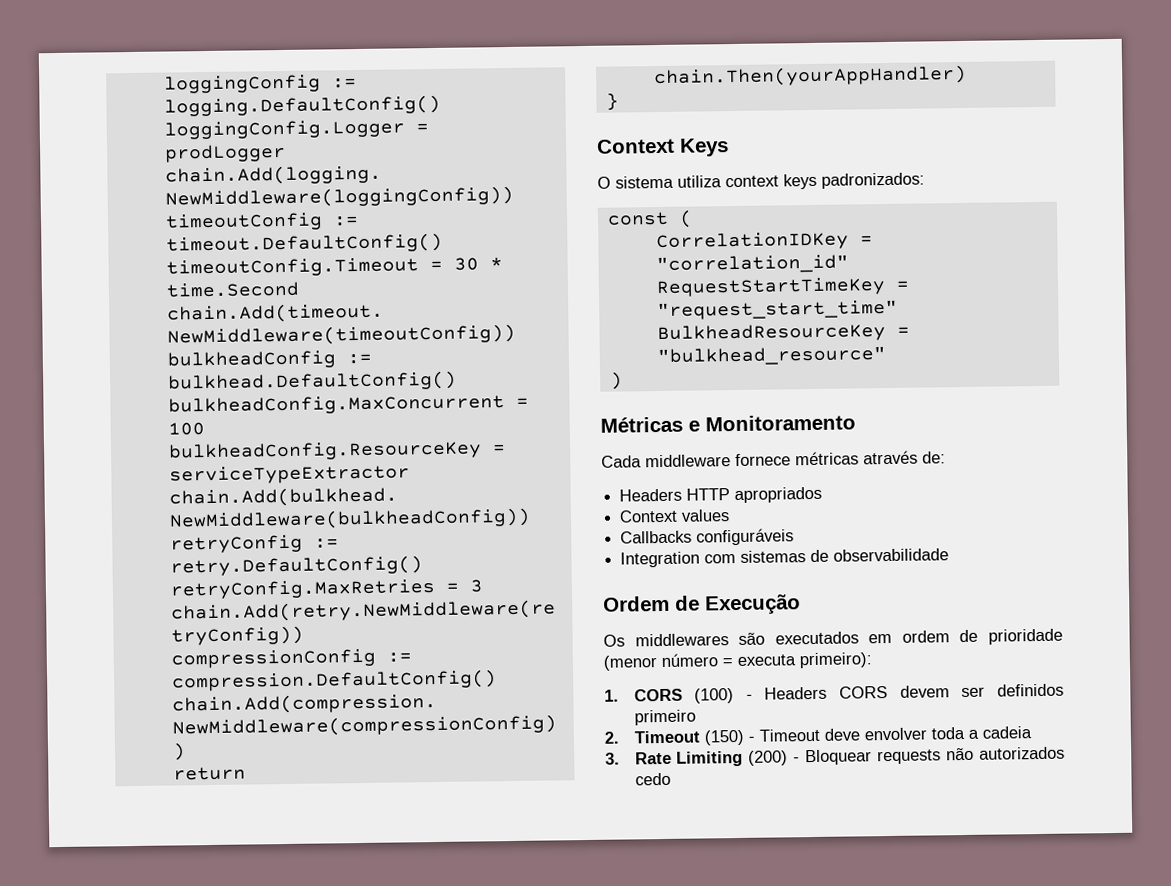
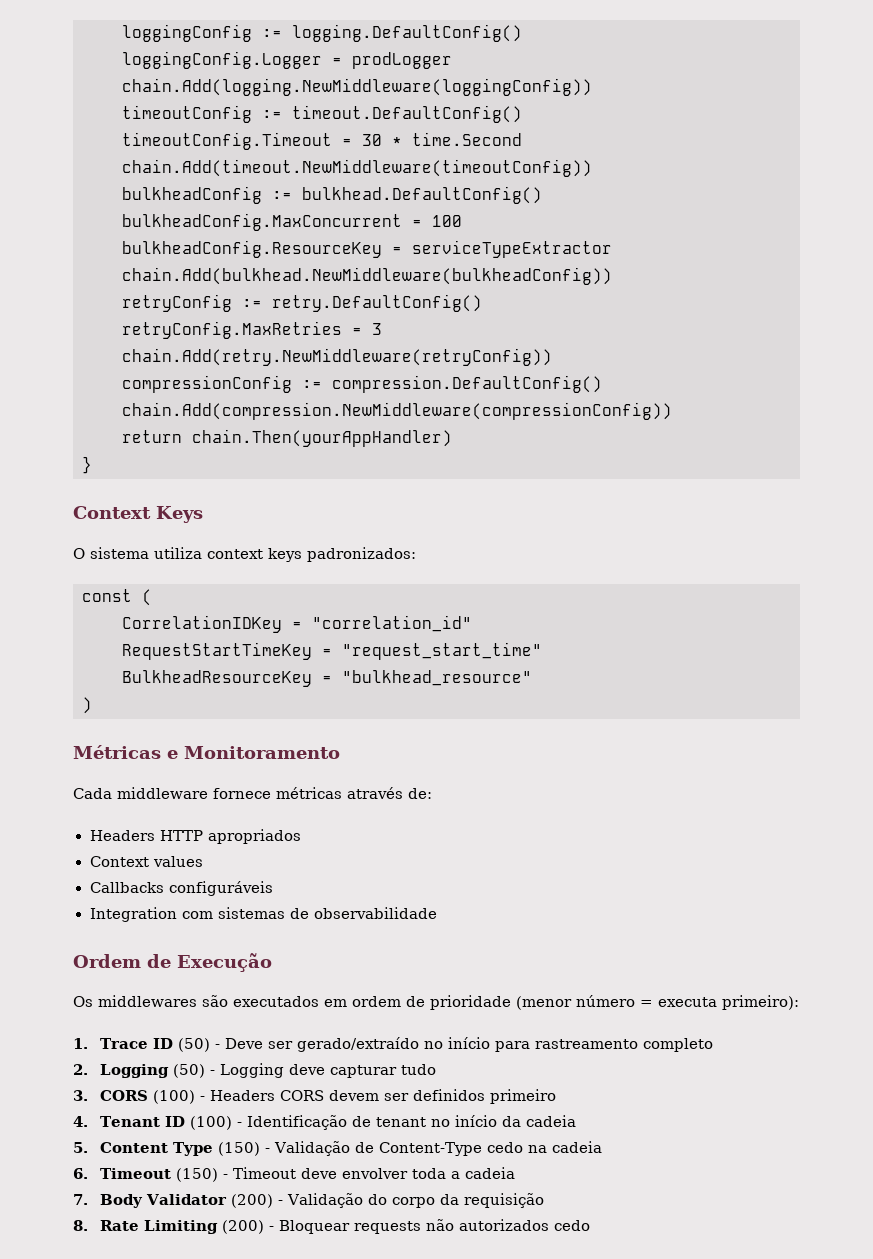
- 1. CORS (100) - Headers CORS devem ser definidos primeiro
+ 1. Trace ID (50) - Deve ser gerado/extraído no início para rastreamento completo
+ 2. Logging (50) - Logging deve capturar tudo
+ 3. CORS (100) - Headers CORS devem ser definidos primeiro
- 2. Timeout (150) - Timeout deve envolver toda a cadeia
+ 4. Tenant ID (100) - Identificação de tenant no início da cadeia
+ 5. Content Type (150) - Validação de Content-Type cedo na cadeia
+ 6. Timeout (150) - Timeout deve envolver toda a cadeia
- 3. Rate Limiting (200) - Bloquear requests não autorizados cedo
+ 7. Body Validator (200) - Validação do corpo da requisição
+ 8. Rate Limiting (200) - Bloquear requests não autorizados cedo

